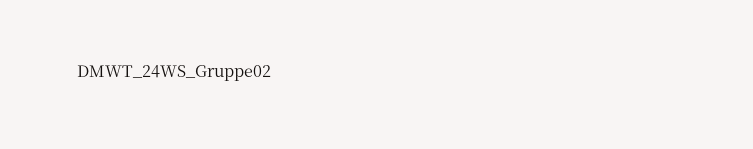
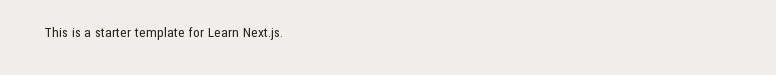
- DMWT_24WS_Gruppe02
+ This is a starter template for Learn Next.js.

